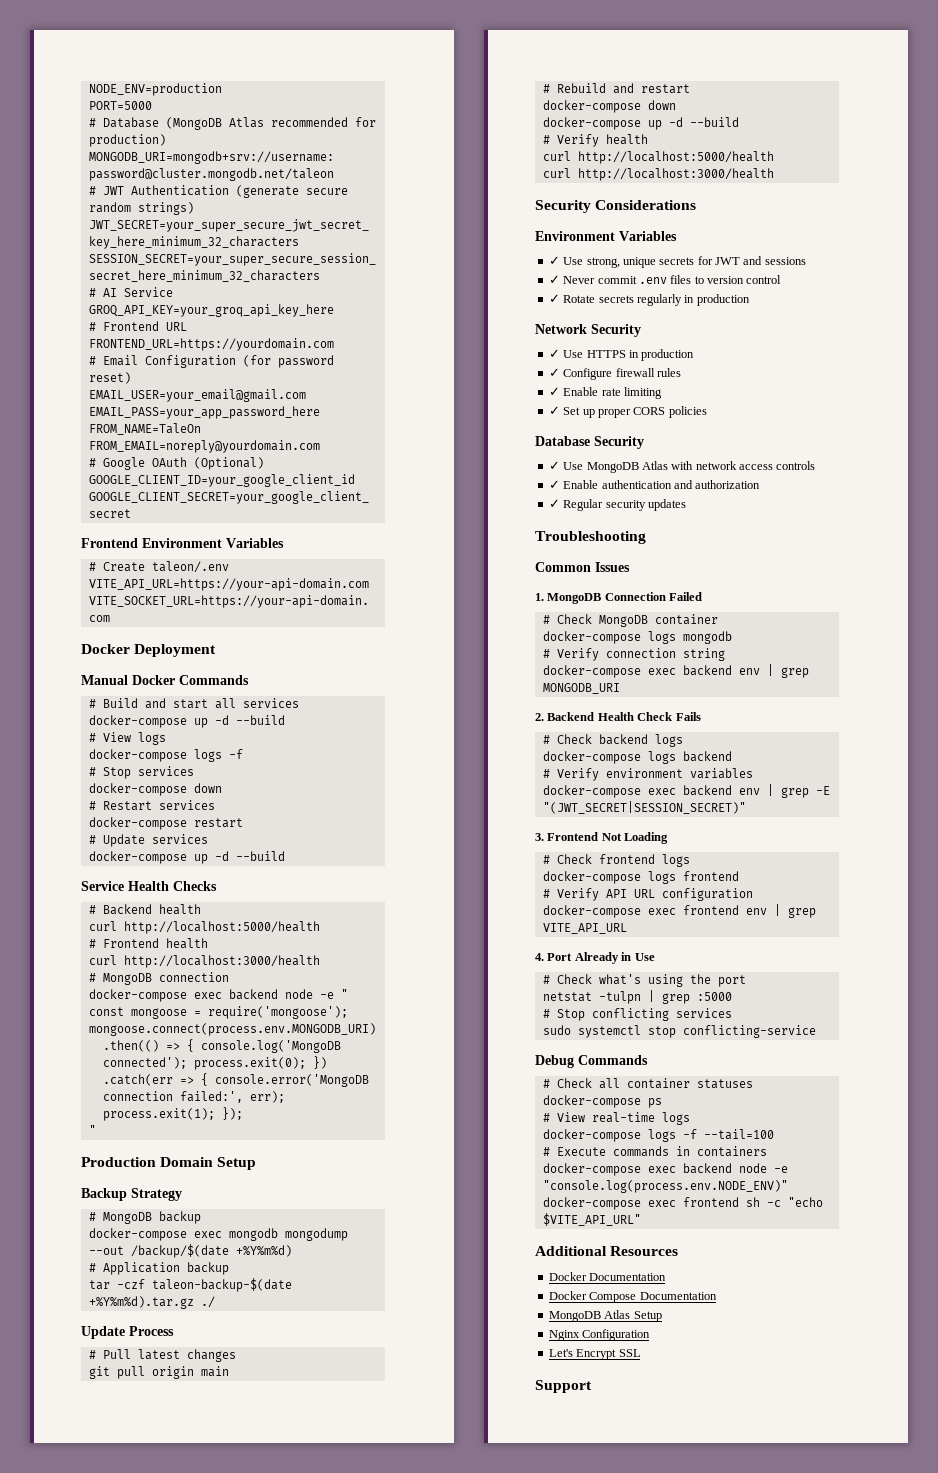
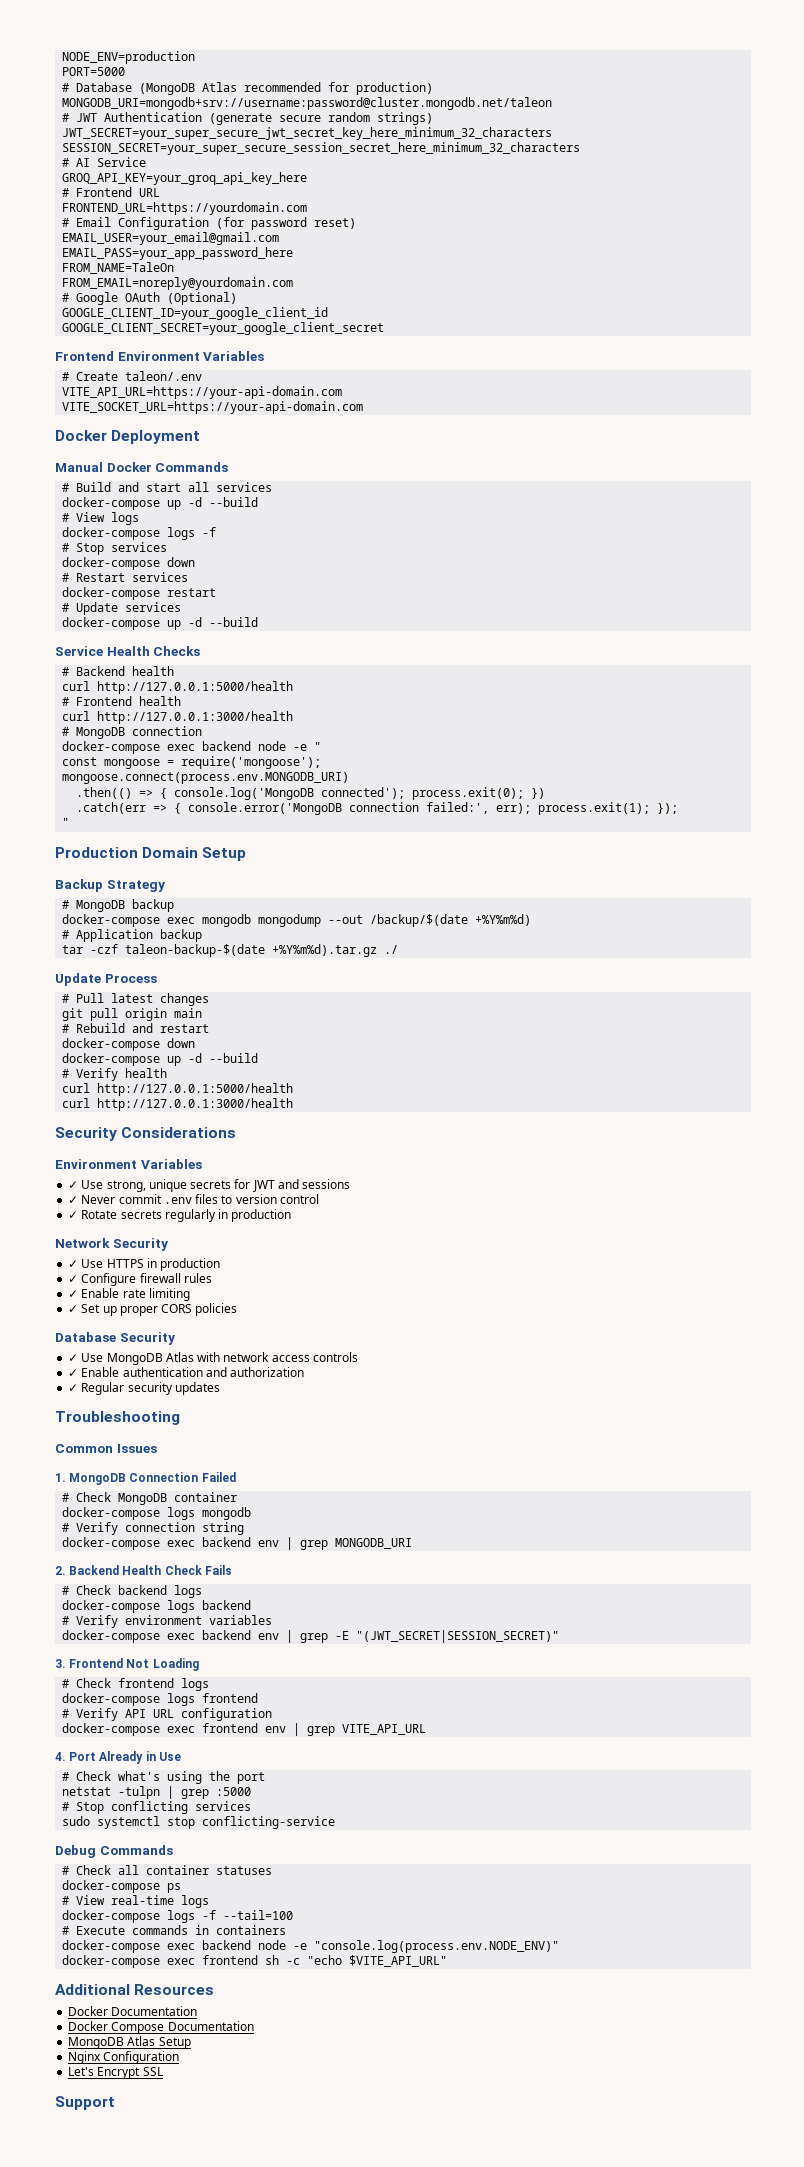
  # Backend health
- curl http://localhost:5000/health
+ curl http://127.0.0.1:5000/health
  # Frontend health
- curl http://localhost:3000/health
+ curl http://127.0.0.1:3000/health
  # Verify health
- curl http://localhost:5000/health
- curl http://localhost:3000/health
+ curl http://127.0.0.1:5000/health
+ curl http://127.0.0.1:3000/health

